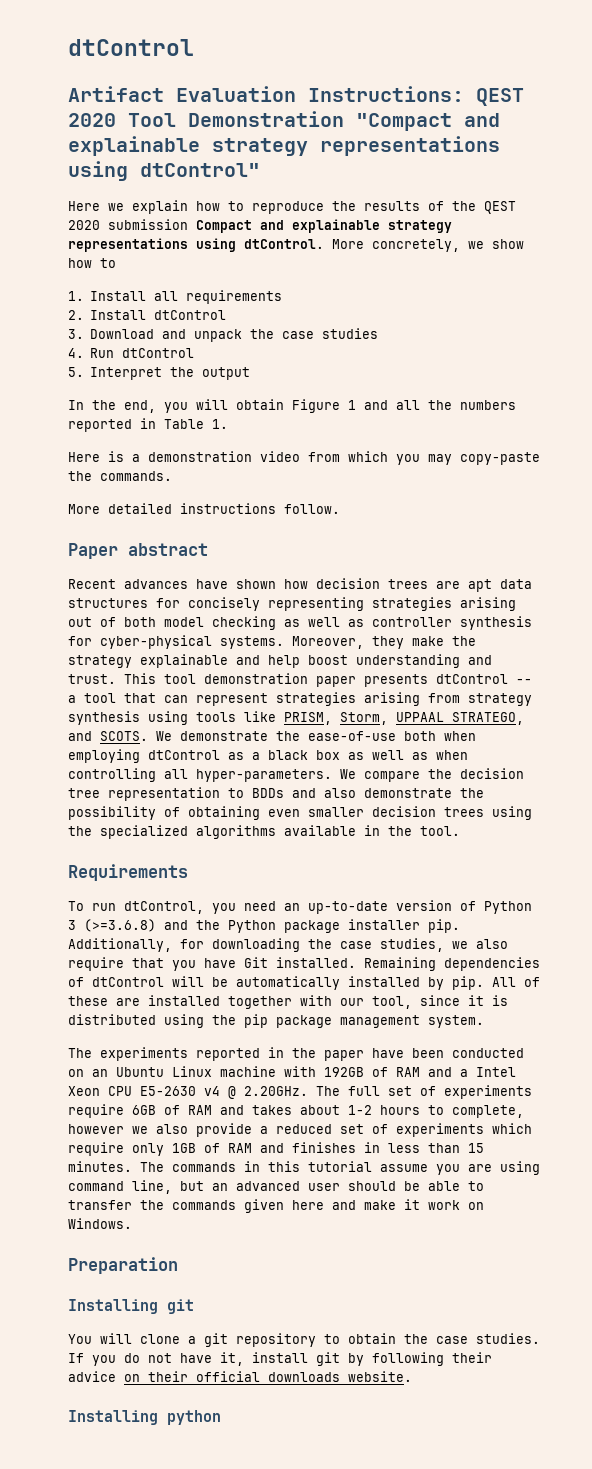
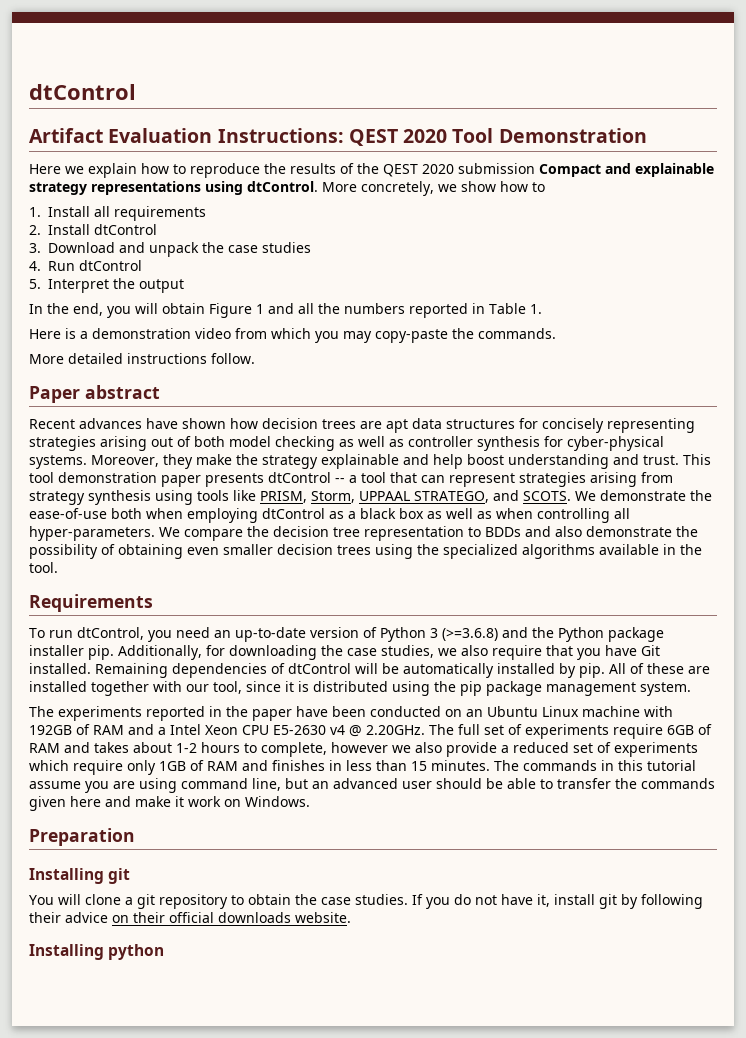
- Artifact Evaluation Instructions: QEST 2020 Tool Demonstration "Compact and explainable strategy representations using dtControl"
+ Artifact Evaluation Instructions: QEST 2020 Tool Demonstration

